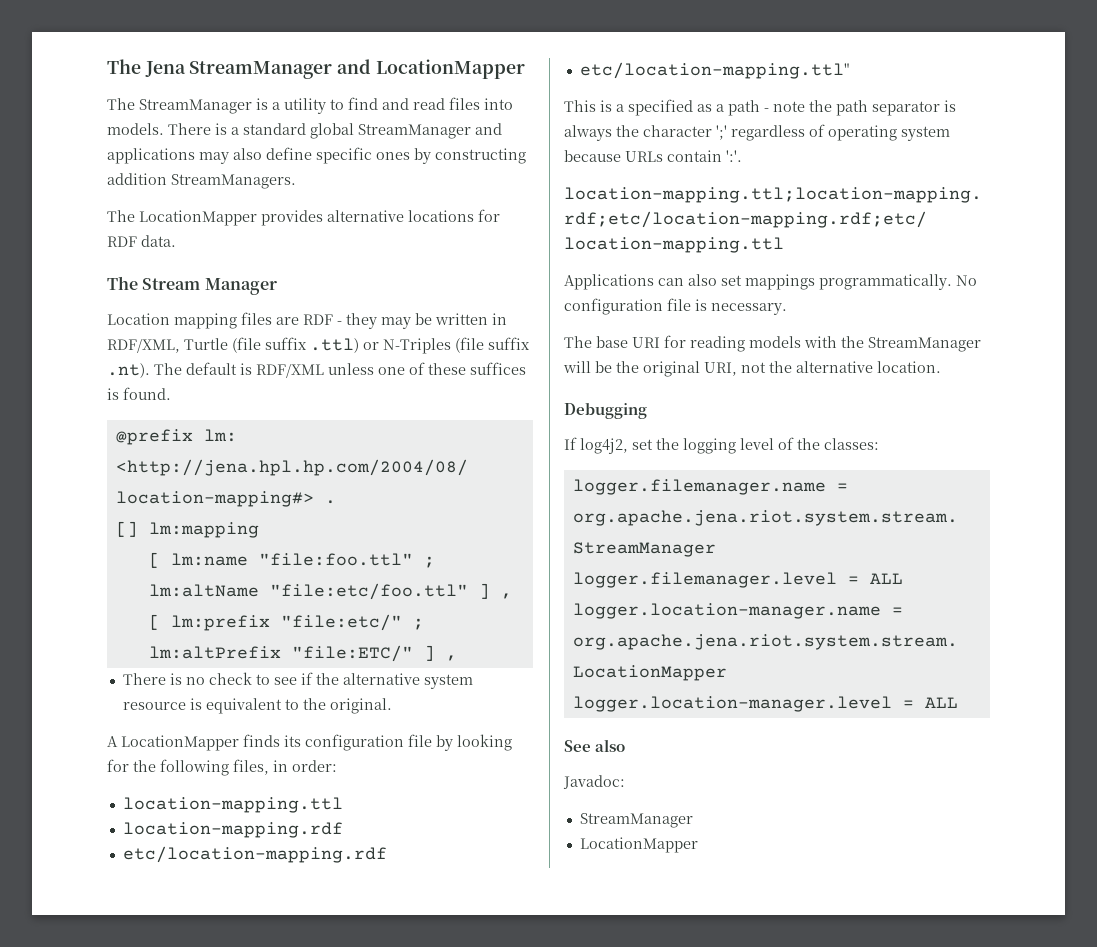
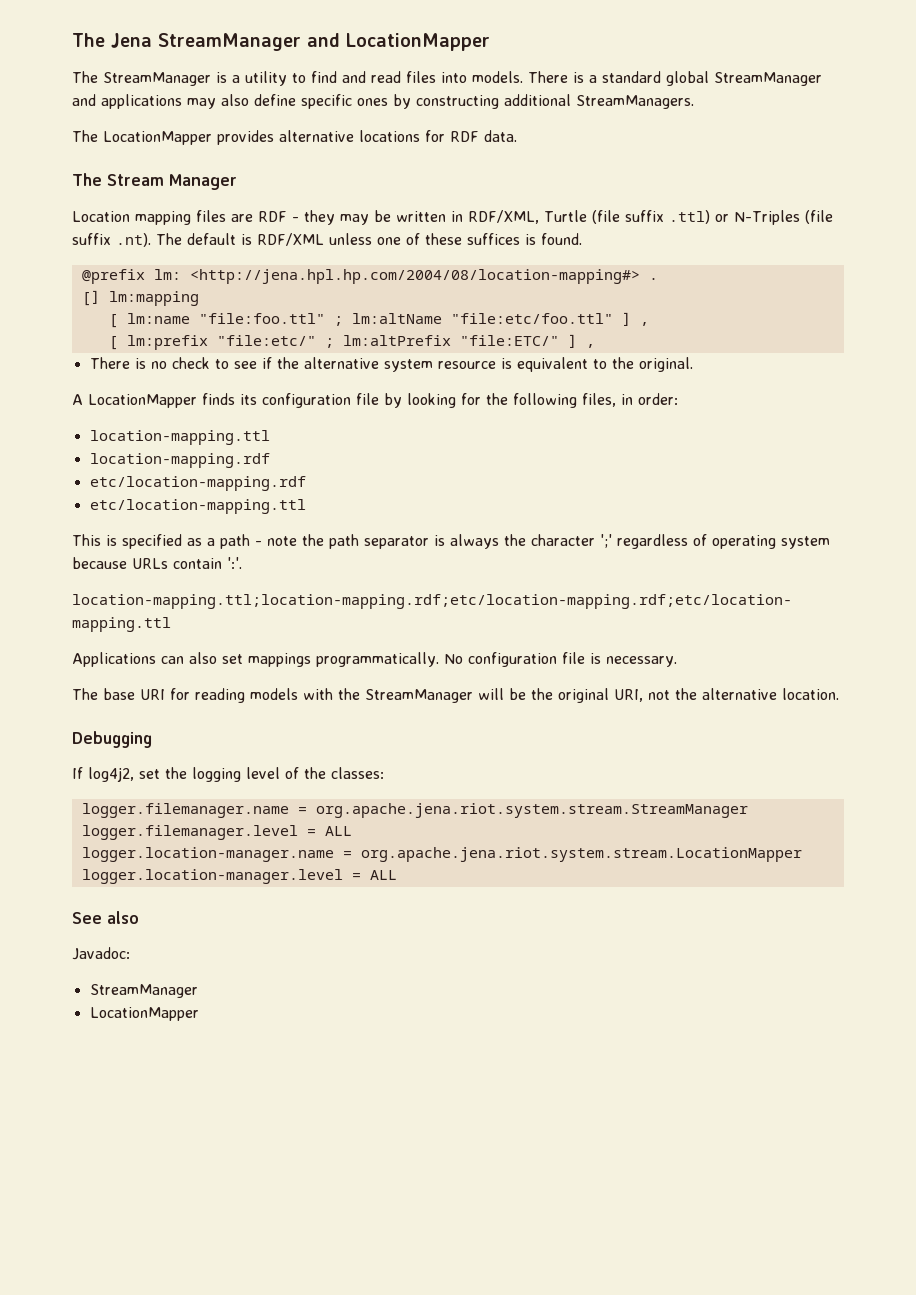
- There is a standard global StreamManager and applications may also define specific ones by constructing addition StreamManagers.
+ There is a standard global StreamManager and applications may also define specific ones by constructing additional StreamManagers.
- etc/location-mapping.ttl"
+ etc/location-mapping.ttl
- This is a specified as a path - note the path separator is always the character ';' regardless of operating system because URLs contain ':'.
+ This is specified as a path - note the path separator is always the character ';' regardless of operating system because URLs contain ':'.

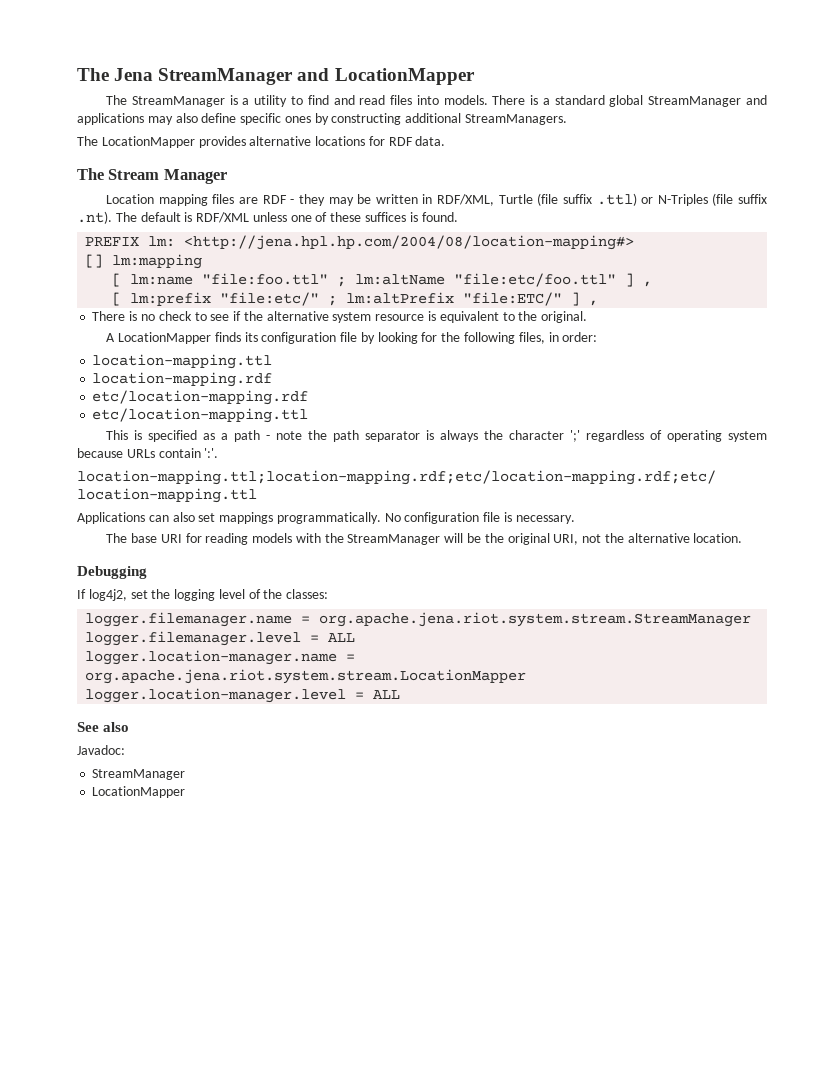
- @prefix lm: <http://jena.hpl.hp.com/2004/08/location-mapping#> .
+ PREFIX lm: <http://jena.hpl.hp.com/2004/08/location-mapping#>

